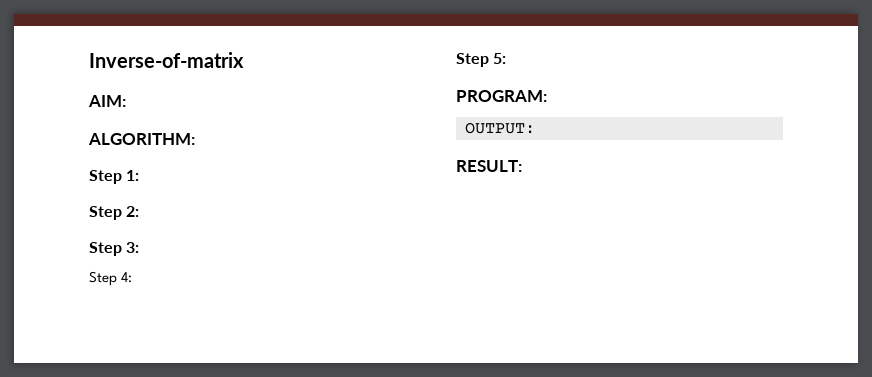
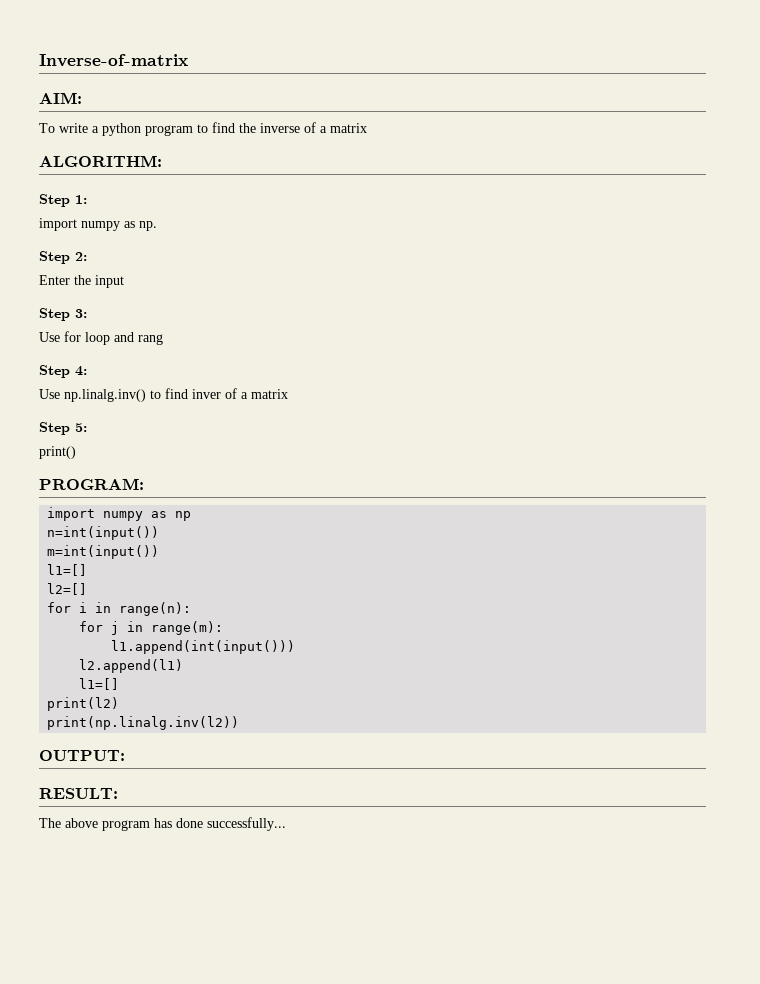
+ To write a python program to find the inverse of a matrix
+ import numpy as np.
+ Enter the input
+ Use for loop and rang
  Step 4:
+ Use np.linalg.inv() to find inver of a matrix
+ print()
+ import numpy as np
+ n=int(input())
+ m=int(input())
+ l1=[]
+ l2=[]
+ for i in range(n):
+ for j in range(m):
+ l1.append(int(input()))
+ l2.append(l1)
+ l1=[]
+ print(l2)
+ print(np.linalg.inv(l2))
  OUTPUT:
  RESULT:
+ The above program has done successfully...

